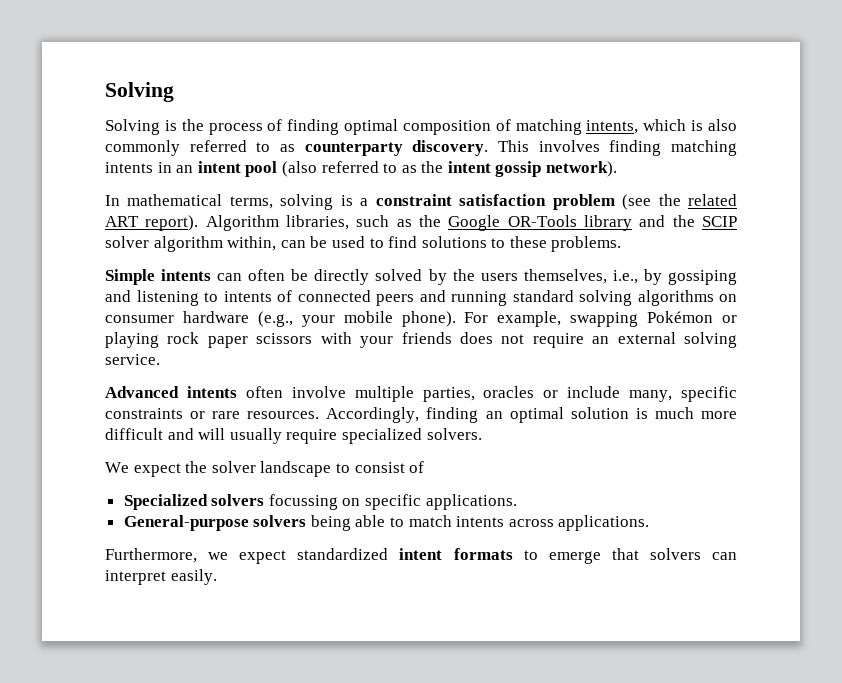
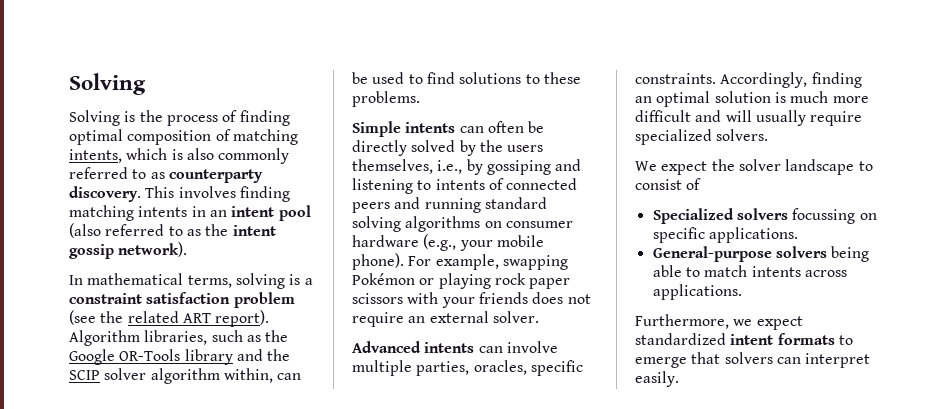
- For example, swapping Pokémon or playing rock paper scissors with your friends does not require an external solving service.
+ For example, swapping Pokémon or playing rock paper scissors with your friends does not require an external solver.
- Advanced intents often involve multiple parties, oracles or include many, specific constraints or rare resources.
+ Advanced intents can involve multiple parties, oracles, specific constraints.

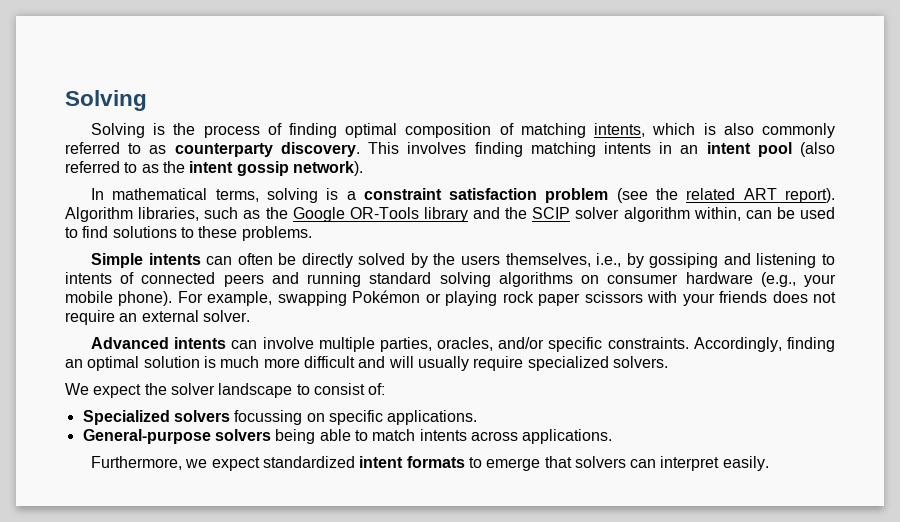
- Advanced intents can involve multiple parties, oracles, specific constraints.
+ Advanced intents can involve multiple parties, oracles, and/or specific constraints.
- We expect the solver landscape to consist of
+ We expect the solver landscape to consist of:

